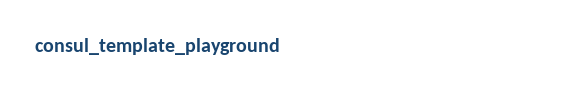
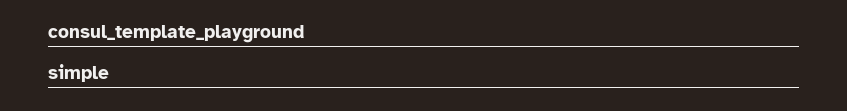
+ simple

